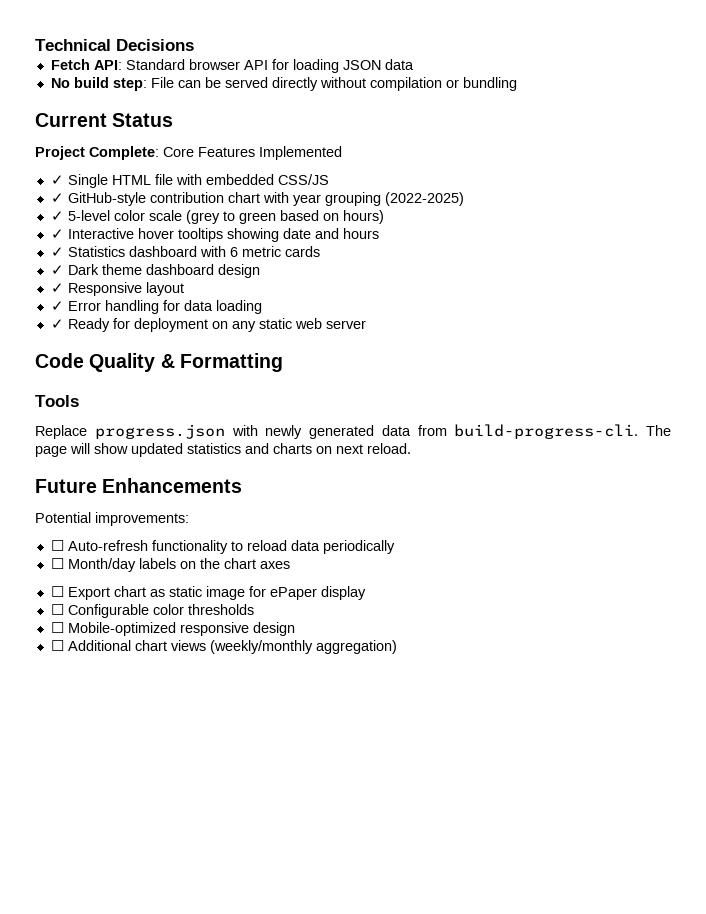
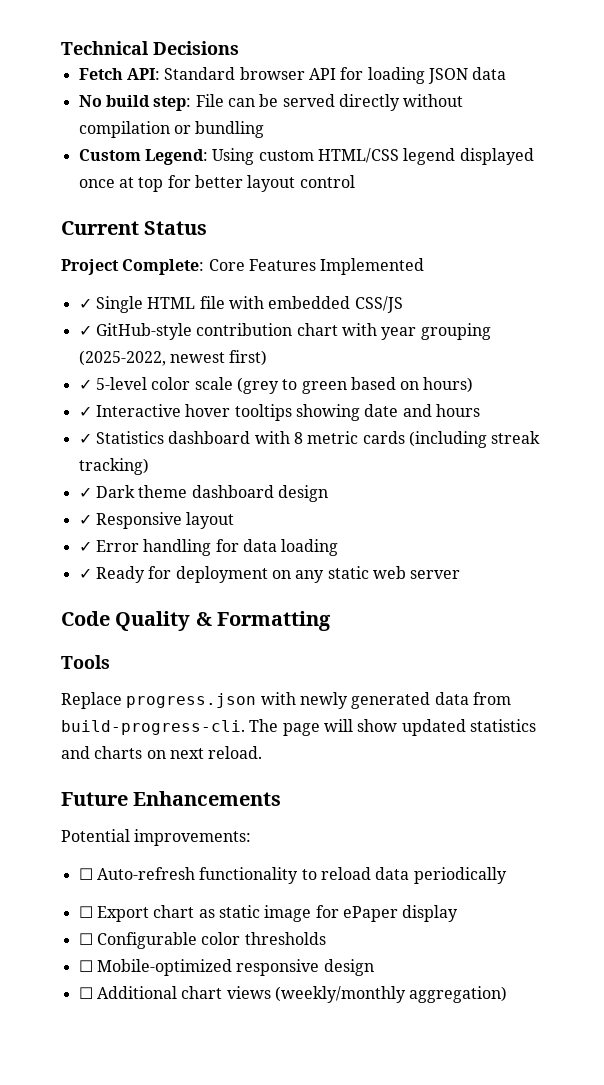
+ Custom Legend: Using custom HTML/CSS legend displayed once at top for better layout control
- ✓ GitHub-style contribution chart with year grouping (2022-2025)
+ ✓ GitHub-style contribution chart with year grouping (2025-2022, newest first)
- ✓ Statistics dashboard with 6 metric cards
+ ✓ Statistics dashboard with 8 metric cards (including streak tracking)
- ☐ Month/day labels on the chart axes

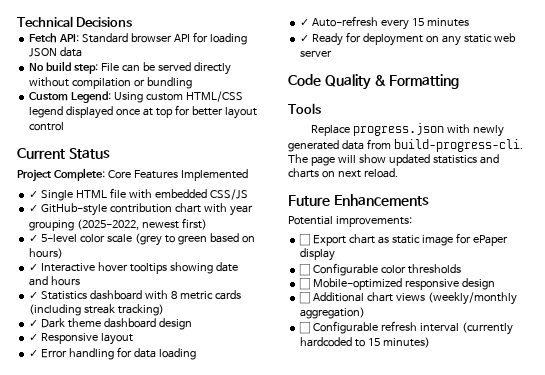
+ ✓ Auto-refresh every 15 minutes
- ☐ Auto-refresh functionality to reload data periodically
+ ☐ Configurable refresh interval (currently hardcoded to 15 minutes)

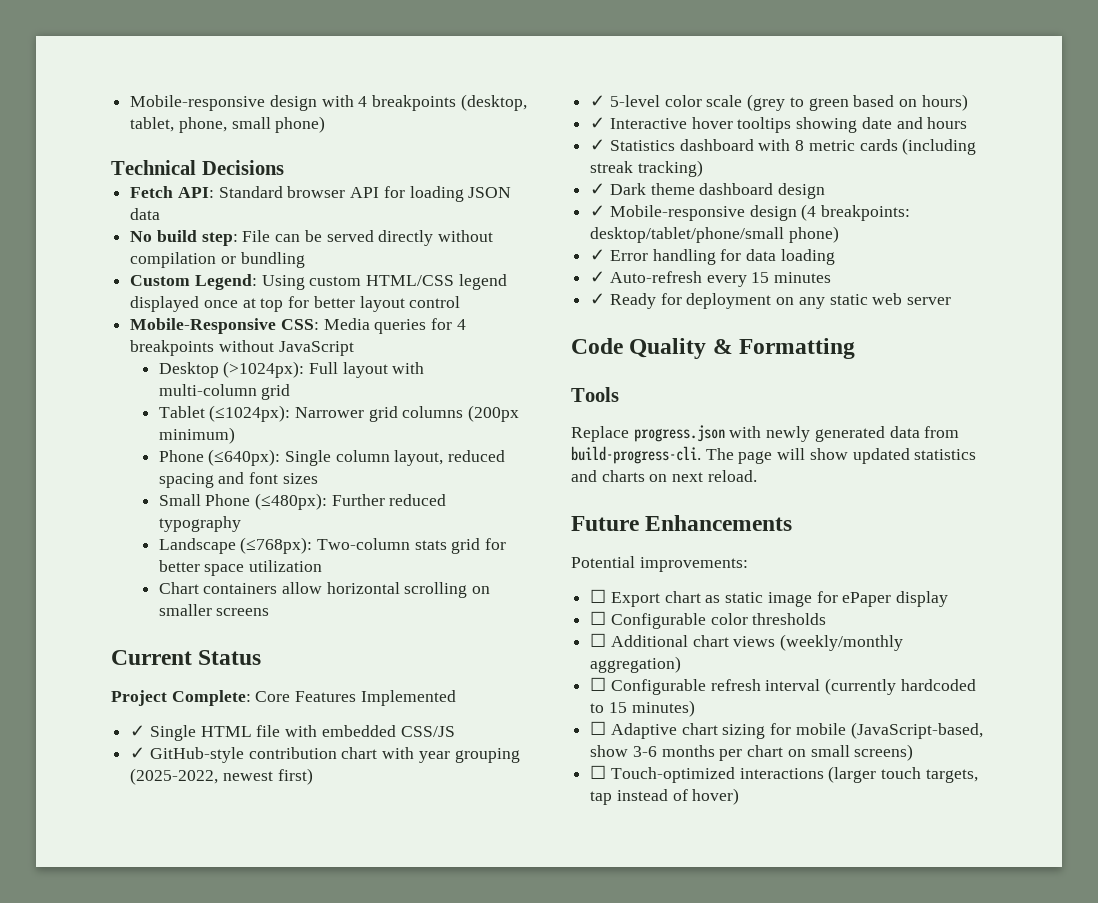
+ Mobile-responsive design with 4 breakpoints (desktop, tablet, phone, small phone)
+ Mobile-Responsive CSS: Media queries for 4 breakpoints without JavaScript
+ Desktop (>1024px): Full layout with multi-column grid
+ Tablet (≤1024px): Narrower grid columns (200px minimum)
+ Phone (≤640px): Single column layout, reduced spacing and font sizes
+ Small Phone (≤480px): Further reduced typography
+ Landscape (≤768px): Two-column stats grid for better space utilization
+ Chart containers allow horizontal scrolling on smaller screens
- ✓ Responsive layout
+ ✓ Mobile-responsive design (4 breakpoints: desktop/tablet/phone/small phone)
- ☐ Mobile-optimized responsive design
+ ☐ Adaptive chart sizing for mobile (JavaScript-based, show 3-6 months per chart on small screens)
+ ☐ Touch-optimized interactions (larger touch targets, tap instead of hover)

